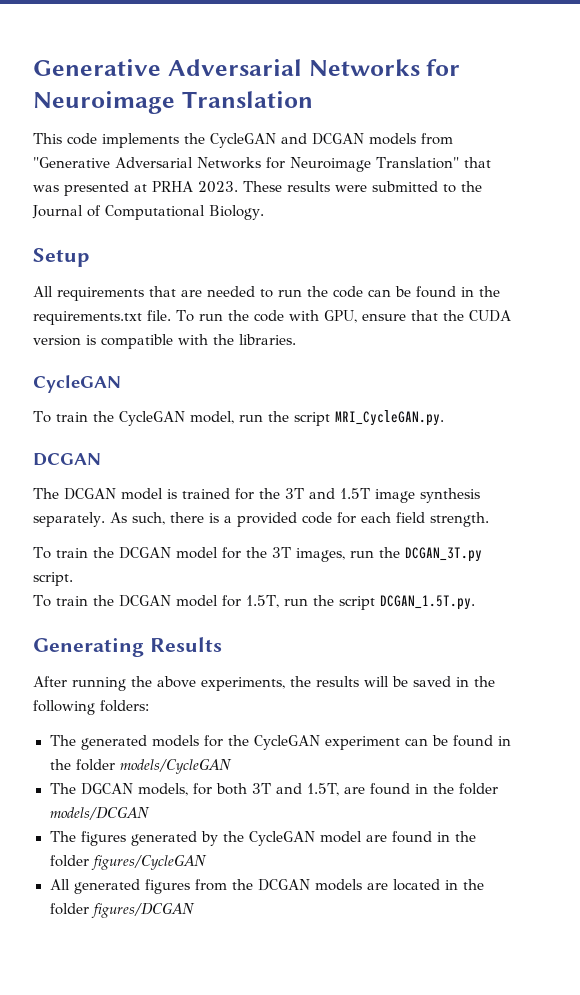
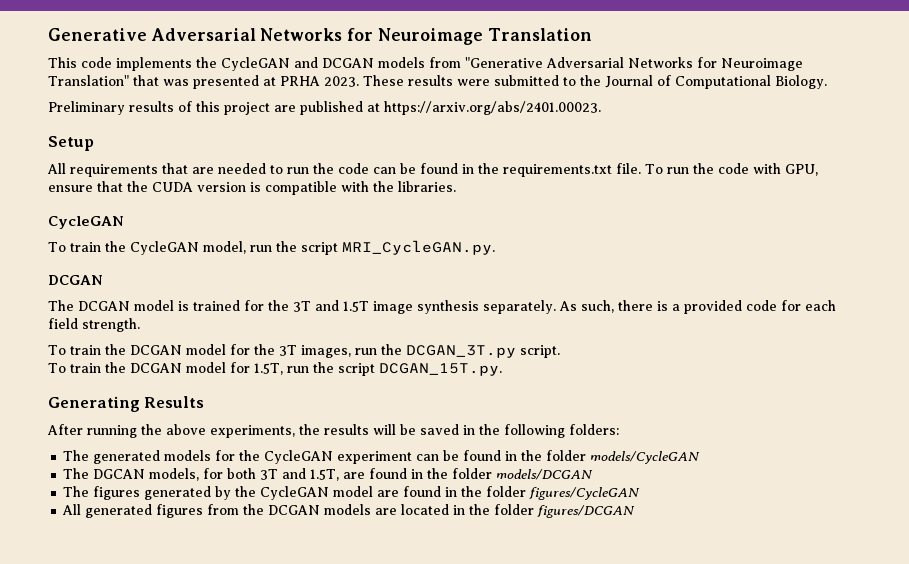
+ Preliminary results of this project are published at https://arxiv.org/abs/2401.00023.
- To train the DCGAN model for 1.5T, run the script DCGAN_1.5T.py.
+ To train the DCGAN model for 1.5T, run the script DCGAN_15T.py.

